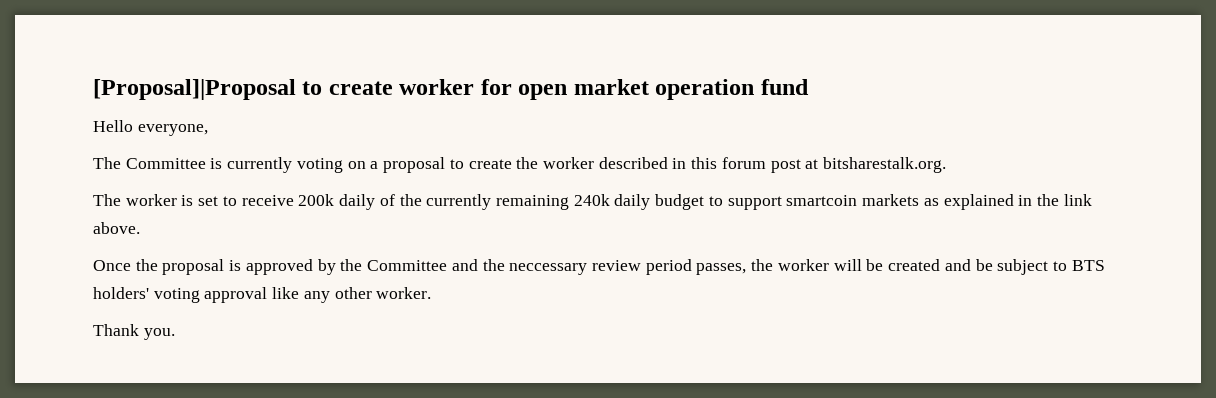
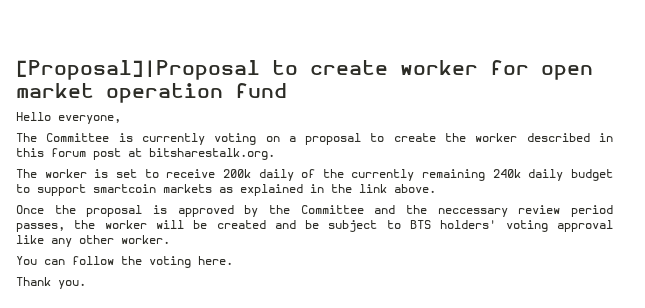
+ You can follow the voting here.

